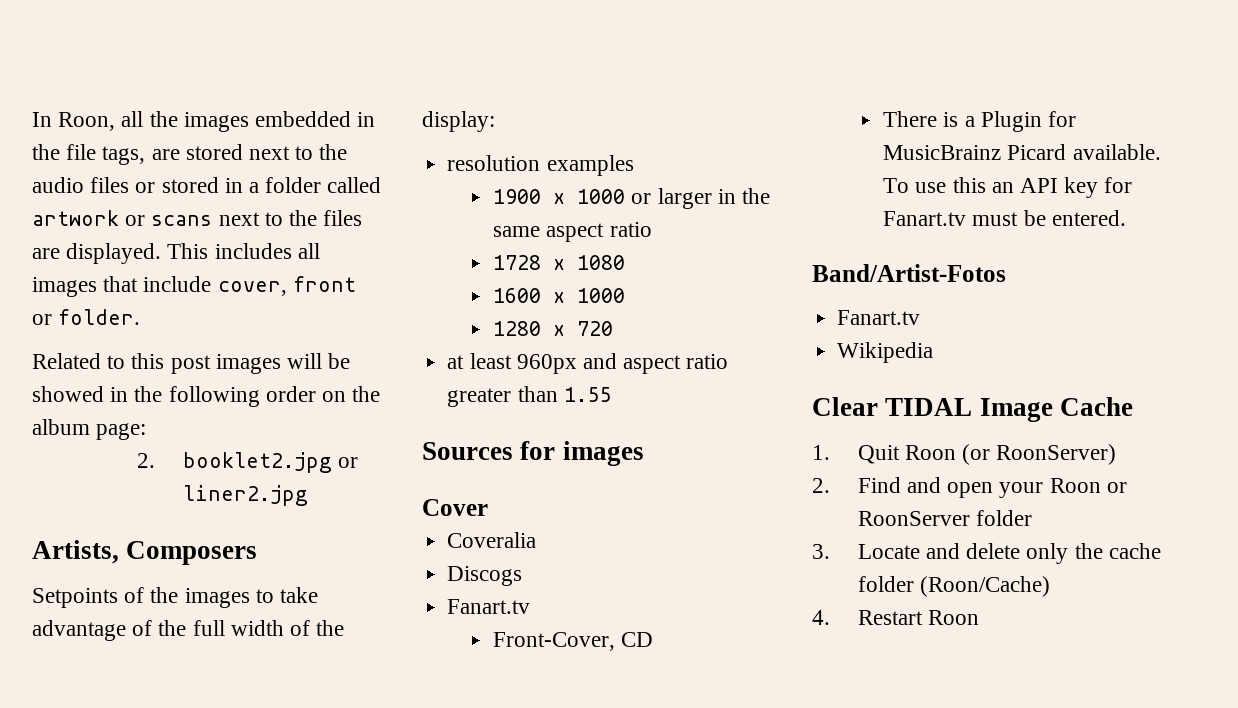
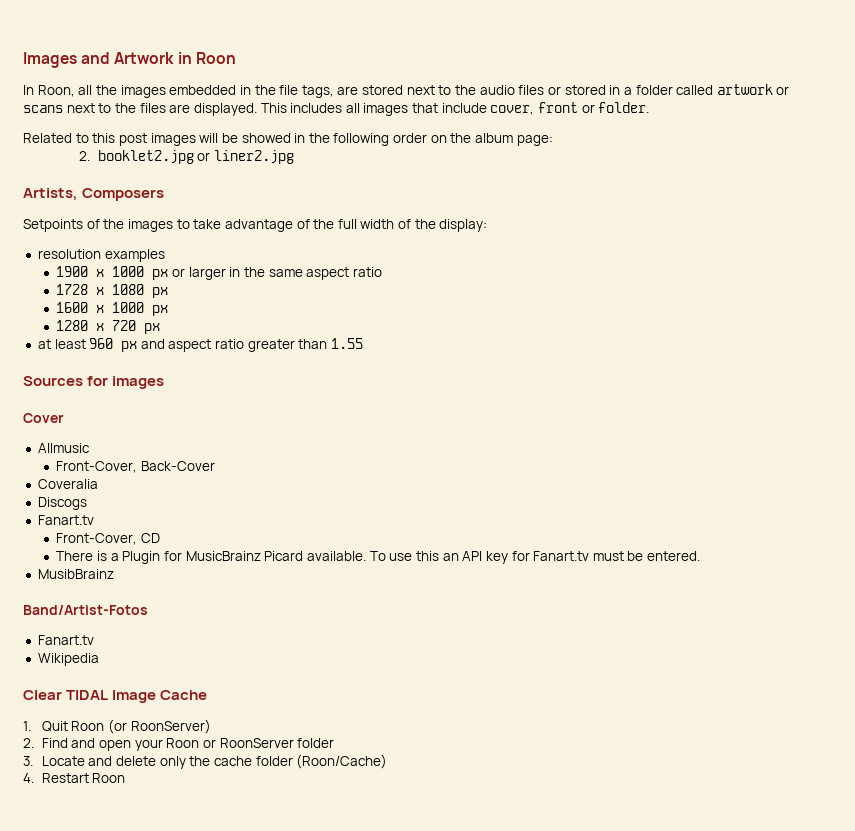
+ Images and Artwork in Roon
- 1900 x 1000 or larger in the same aspect ratio
+ 1900 x 1000 px or larger in the same aspect ratio
- 1728 x 1080
+ 1728 x 1080 px
- 1600 x 1000
+ 1600 x 1000 px
- 1280 x 720
+ 1280 x 720 px
- at least 960px and aspect ratio greater than 1.55
+ at least 960 px and aspect ratio greater than 1.55
+ Allmusic
+ Front-Cover, Back-Cover
+ MusibBrainz

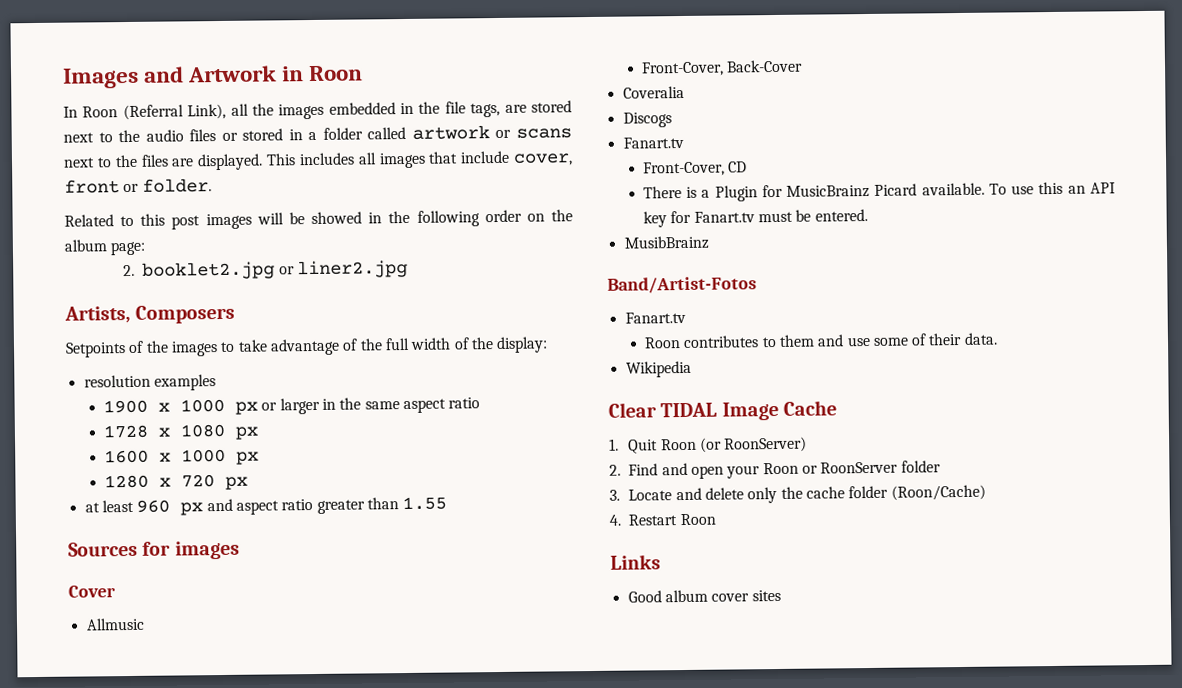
- In Roon, all the images embedded in the file tags, are stored next to the audio files or stored in a folder called artwork or scans next to the files are displayed.
+ In Roon (Referral Link), all the images embedded in the file tags, are stored next to the audio files or stored in a folder called artwork or scans next to the files are displayed.
+ Roon contributes to them and use some of their data.
+ Links
+ Good album cover sites

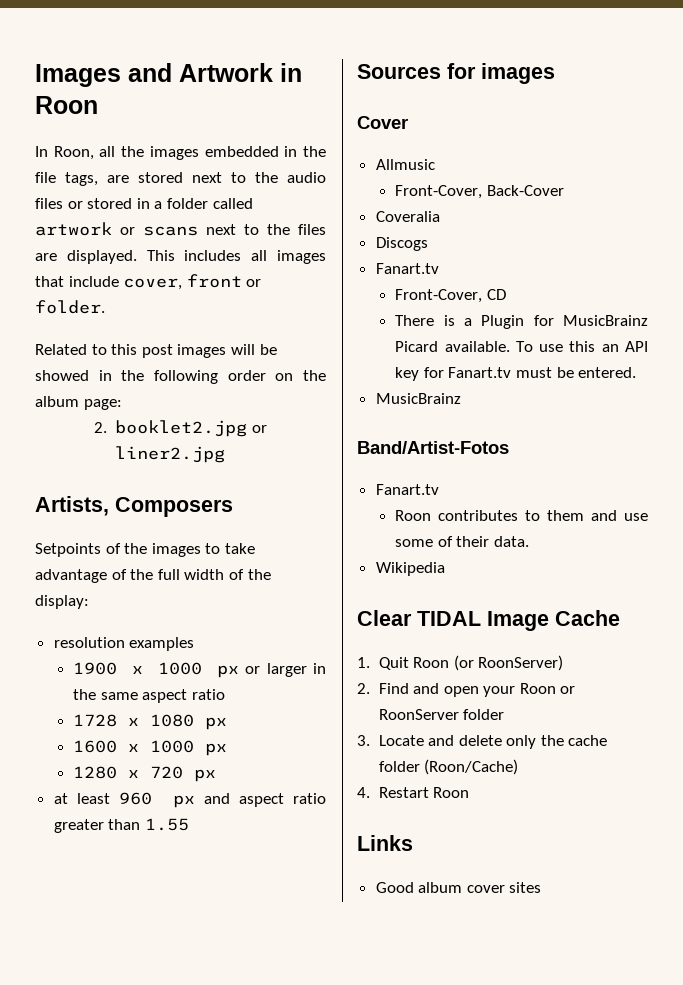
- In Roon (Referral Link), all the images embedded in the file tags, are stored next to the audio files or stored in a folder called artwork or scans next to the files are displayed.
+ In Roon, all the images embedded in the file tags, are stored next to the audio files or stored in a folder called artwork or scans next to the files are displayed.
  To use this an API key for Fanart.tv must be entered.
- MusibBrainz
+ MusicBrainz

